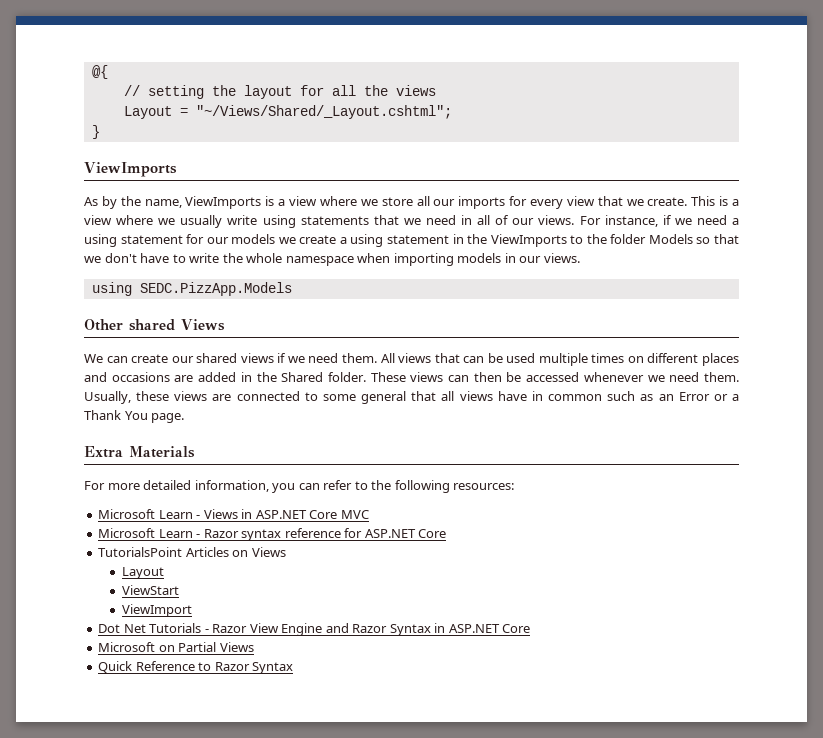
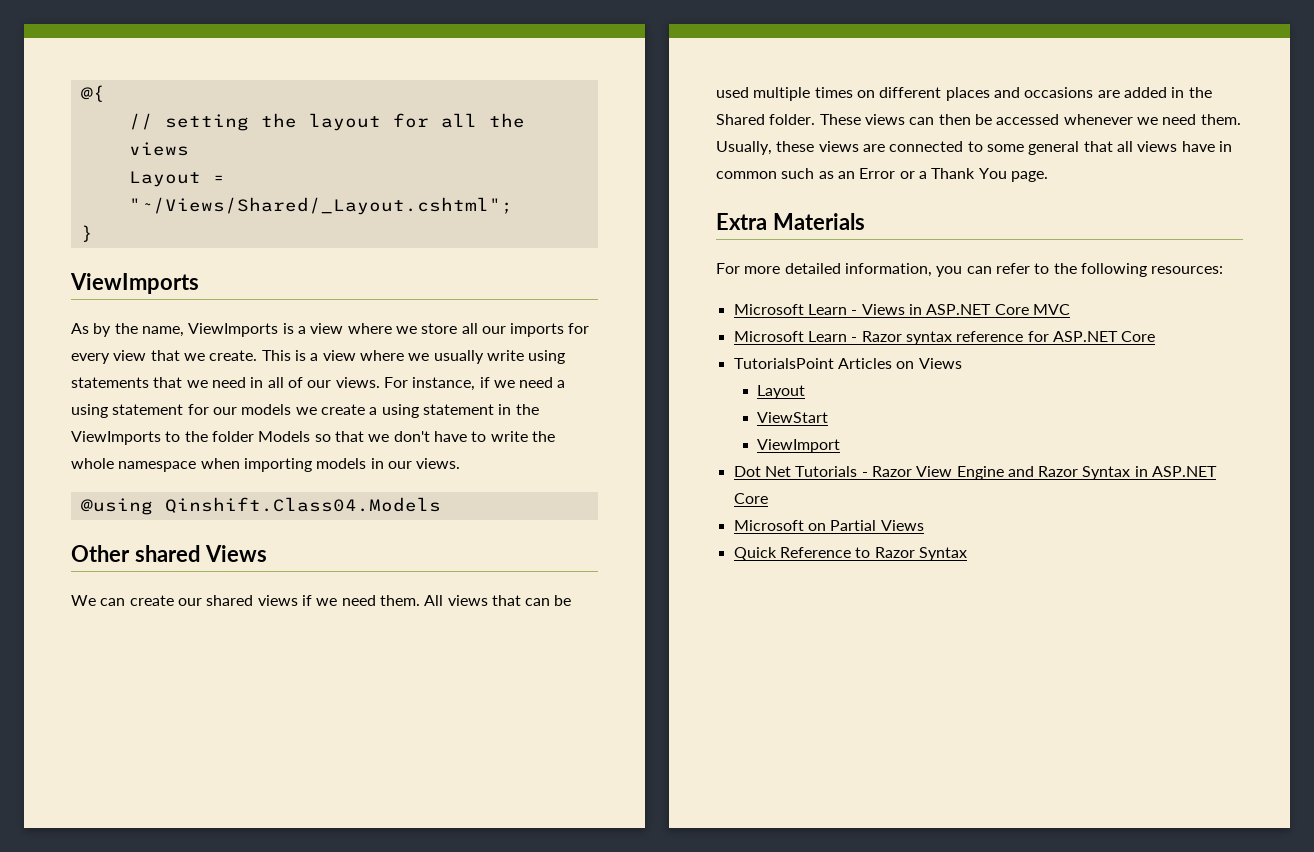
- using SEDC.PizzApp.Models
+ @using Qinshift.Class04.Models

